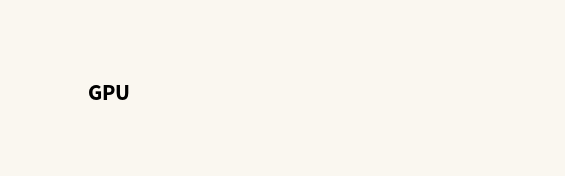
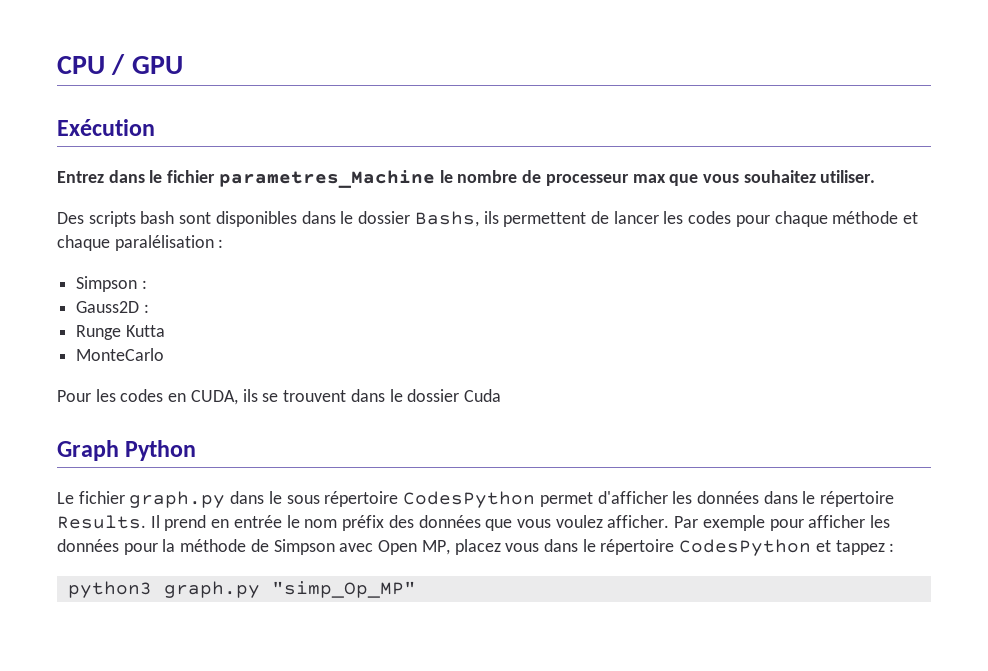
- GPU
+ CPU / GPU
+ Exécution
+ Entrez dans le fichier parametres_Machine le nombre de processeur max que vous souhaitez utiliser.
+ Des scripts bash sont disponibles dans le dossier Bashs, ils permettent de lancer les codes pour chaque méthode et chaque paralélisation :
+ Simpson :
+ Gauss2D :
+ Runge Kutta
+ MonteCarlo
+ Pour les codes en CUDA, ils se trouvent dans le dossier Cuda
+ Graph Python
+ Le fichier graph.py dans le sous répertoire CodesPython permet d'afficher les données dans le répertoire Results. Il prend en entrée le nom préfix des données que vous voulez afficher. Par exemple pour afficher les données pour la méthode de Simpson avec Open MP, placez vous dans le répertoire CodesPython et tappez :
+ python3 graph.py "simp_Op_MP"

